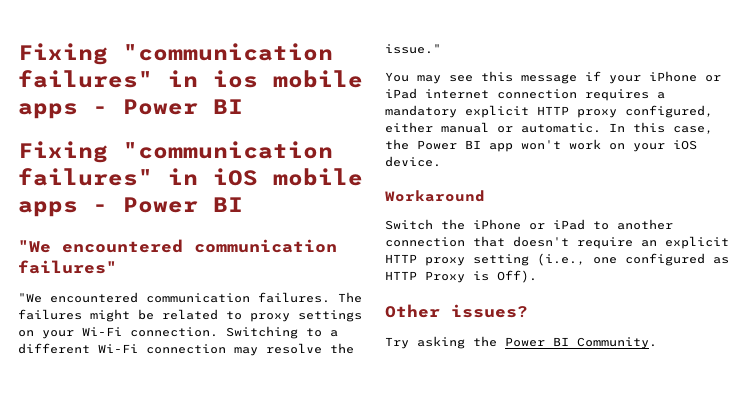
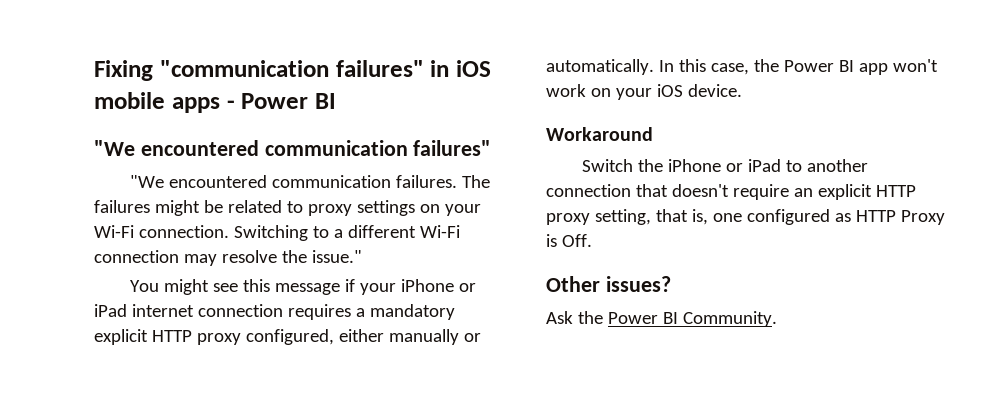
- Fixing "communication failures" in ios mobile apps - Power BI
- You may see this message if your iPhone or iPad internet connection requires a mandatory explicit HTTP proxy configured, either manual or automatic.
+ You might see this message if your iPhone or iPad internet connection requires a mandatory explicit HTTP proxy configured, either manually or automatically.
- Switch the iPhone or iPad to another connection that doesn't require an explicit HTTP proxy setting (i.e., one configured as HTTP Proxy is Off).
+ Switch the iPhone or iPad to another connection that doesn't require an explicit HTTP proxy setting, that is, one configured as HTTP Proxy is Off.
- Try asking the Power BI Community.
+ Ask the Power BI Community.

